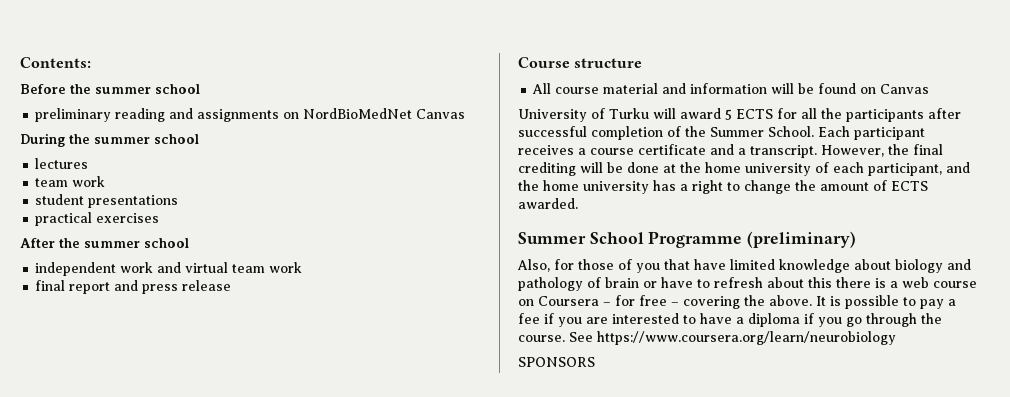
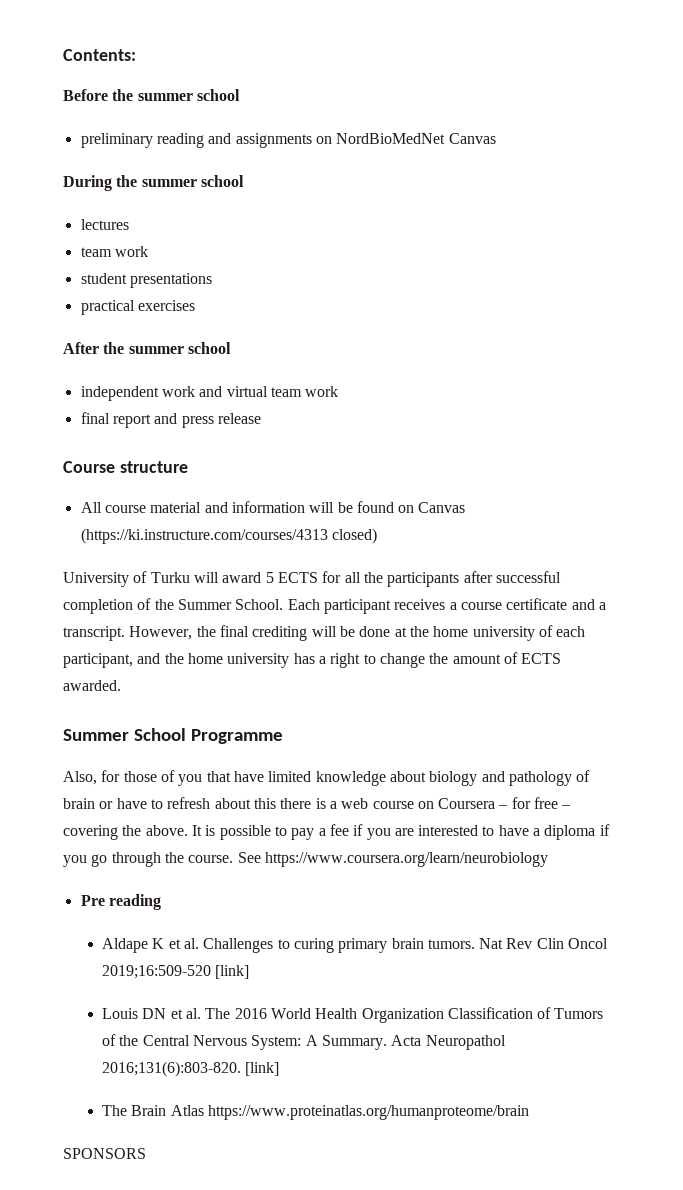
- All course material and information will be found on Canvas
+ All course material and information will be found on Canvas (https://ki.instructure.com/courses/4313 closed)
- Summer School Programme (preliminary)
+ Summer School Programme
+ Pre reading
+ Aldape K et al. Challenges to curing primary brain tumors. Nat Rev Clin Oncol 2019;16:509-520 [link]
+ Louis DN et al. The 2016 World Health Organization Classification of Tumors of the Central Nervous System: A Summary. Acta Neuropathol 2016;131(6):803-820. [link]
+ The Brain Atlas https://www.proteinatlas.org/humanproteome/brain

